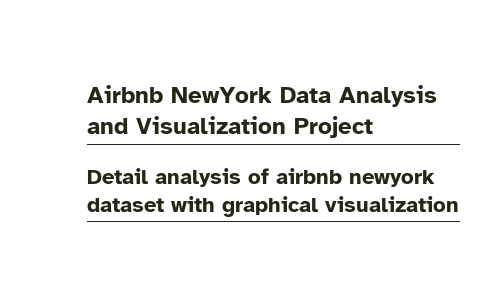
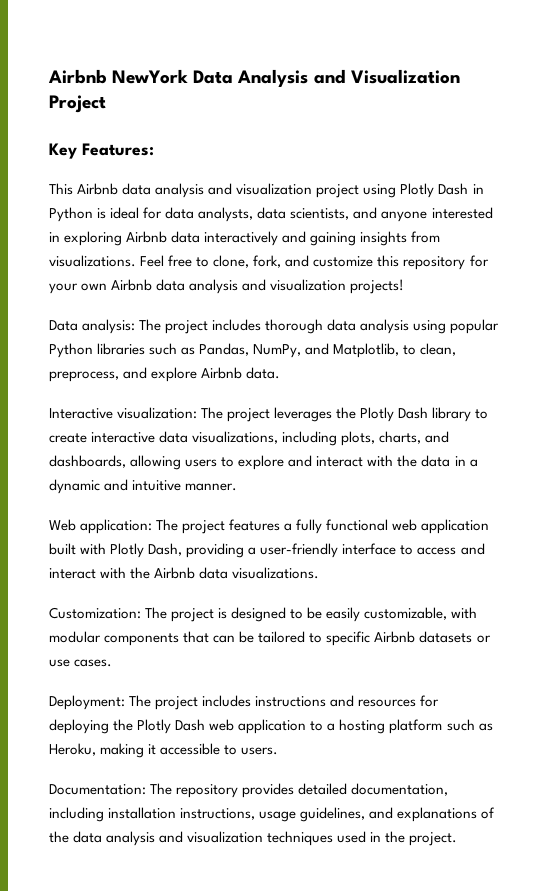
- Detail analysis of airbnb newyork dataset with graphical visualization
+ Key Features:
+ This Airbnb data analysis and visualization project using Plotly Dash in Python is ideal for data analysts, data scientists, and anyone interested in exploring Airbnb data interactively and gaining insights from visualizations. Feel free to clone, fork, and customize this repository for your own Airbnb data analysis and visualization projects!
+ Data analysis: The project includes thorough data analysis using popular Python libraries such as Pandas, NumPy, and Matplotlib, to clean, preprocess, and explore Airbnb data.
+ Interactive visualization: The project leverages the Plotly Dash library to create interactive data visualizations, including plots, charts, and dashboards, allowing users to explore and interact with the data in a dynamic and intuitive manner.
+ Web application: The project features a fully functional web application built with Plotly Dash, providing a user-friendly interface to access and interact with the Airbnb data visualizations.
+ Customization: The project is designed to be easily customizable, with modular components that can be tailored to specific Airbnb datasets or use cases.
+ Deployment: The project includes instructions and resources for deploying the Plotly Dash web application to a hosting platform such as Heroku, making it accessible to users.
+ Documentation: The repository provides detailed documentation, including installation instructions, usage guidelines, and explanations of the data analysis and visualization techniques used in the project.

